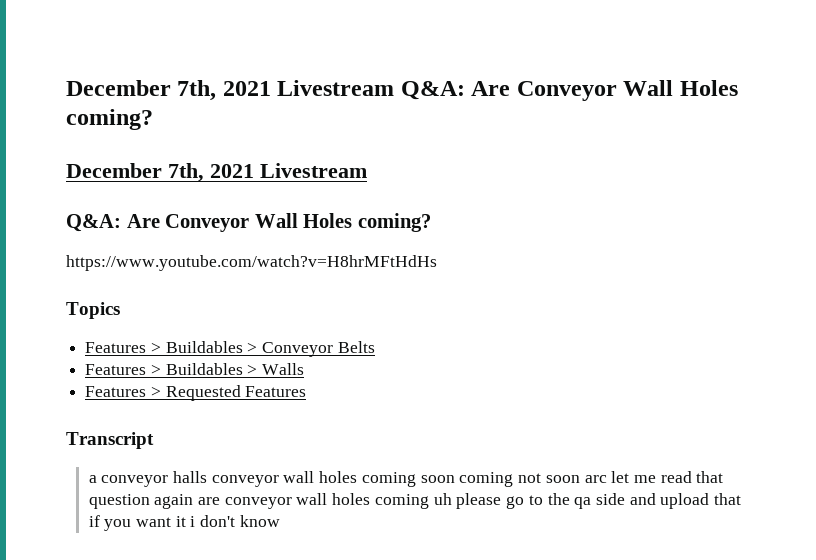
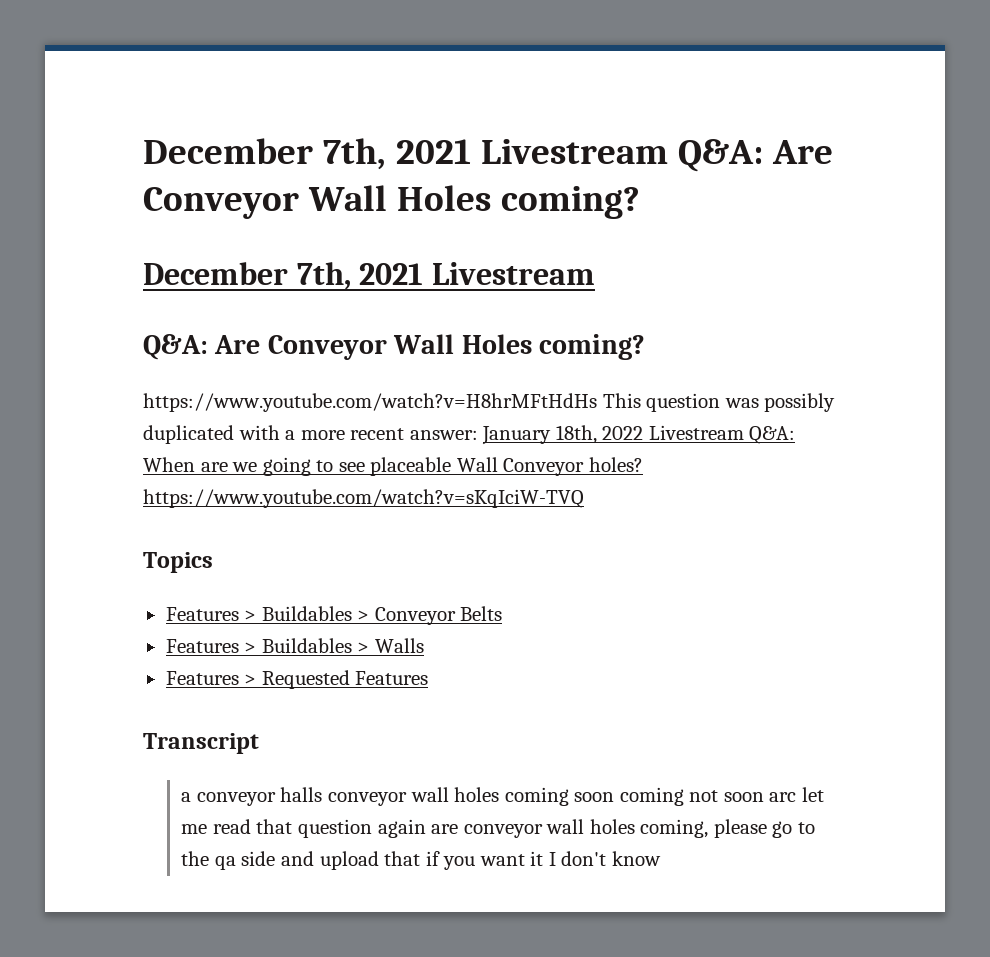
- https://www.youtube.com/watch?v=H8hrMFtHdHs
+ https://www.youtube.com/watch?v=H8hrMFtHdHs This question was possibly duplicated with a more recent answer: January 18th, 2022 Livestream Q&A: When are we going to see placeable Wall Conveyor holes? https://www.youtube.com/watch?v=sKqIciW-TVQ
- a conveyor halls conveyor wall holes coming soon coming not soon arc let me read that question again are conveyor wall holes coming uh please go to the qa side and upload that if you want it i don't know
+ a conveyor halls conveyor wall holes coming soon coming not soon arc let me read that question again are conveyor wall holes coming, please go to the qa side and upload that if you want it I don't know

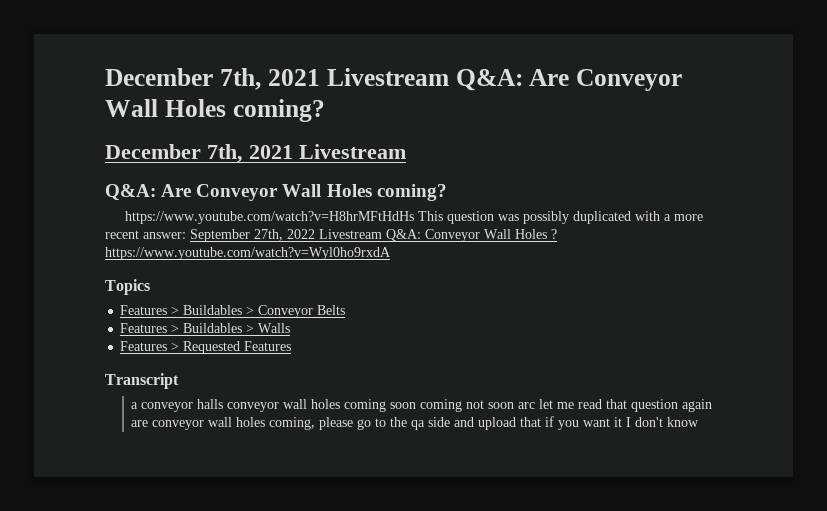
- https://www.youtube.com/watch?v=H8hrMFtHdHs This question was possibly duplicated with a more recent answer: January 18th, 2022 Livestream Q&A: When are we going to see placeable Wall Conveyor holes? https://www.youtube.com/watch?v=sKqIciW-TVQ
+ https://www.youtube.com/watch?v=H8hrMFtHdHs This question was possibly duplicated with a more recent answer: September 27th, 2022 Livestream Q&A: Conveyor Wall Holes ? https://www.youtube.com/watch?v=Wyl0ho9rxdA

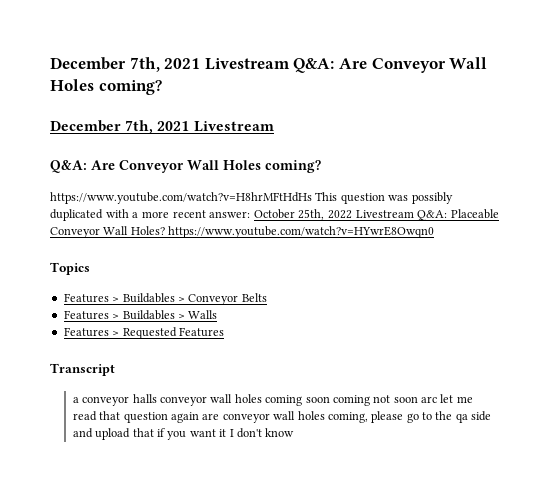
- https://www.youtube.com/watch?v=H8hrMFtHdHs This question was possibly duplicated with a more recent answer: September 27th, 2022 Livestream Q&A: Conveyor Wall Holes ? https://www.youtube.com/watch?v=Wyl0ho9rxdA
+ https://www.youtube.com/watch?v=H8hrMFtHdHs This question was possibly duplicated with a more recent answer: October 25th, 2022 Livestream Q&A: Placeable Conveyor Wall Holes? https://www.youtube.com/watch?v=HYwrE8Owqn0

